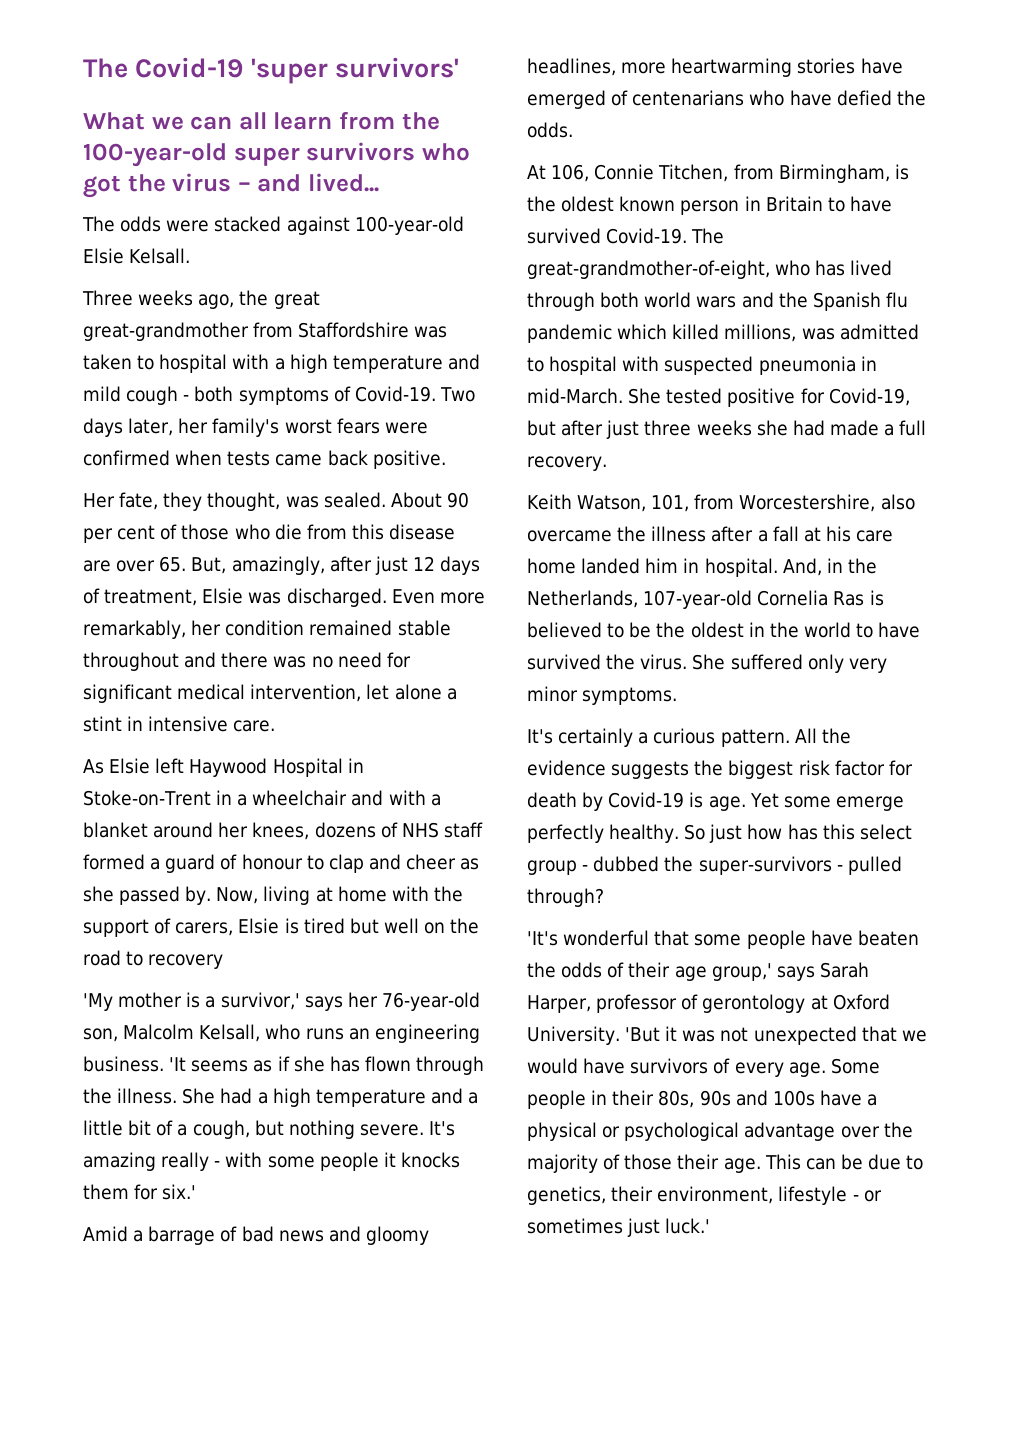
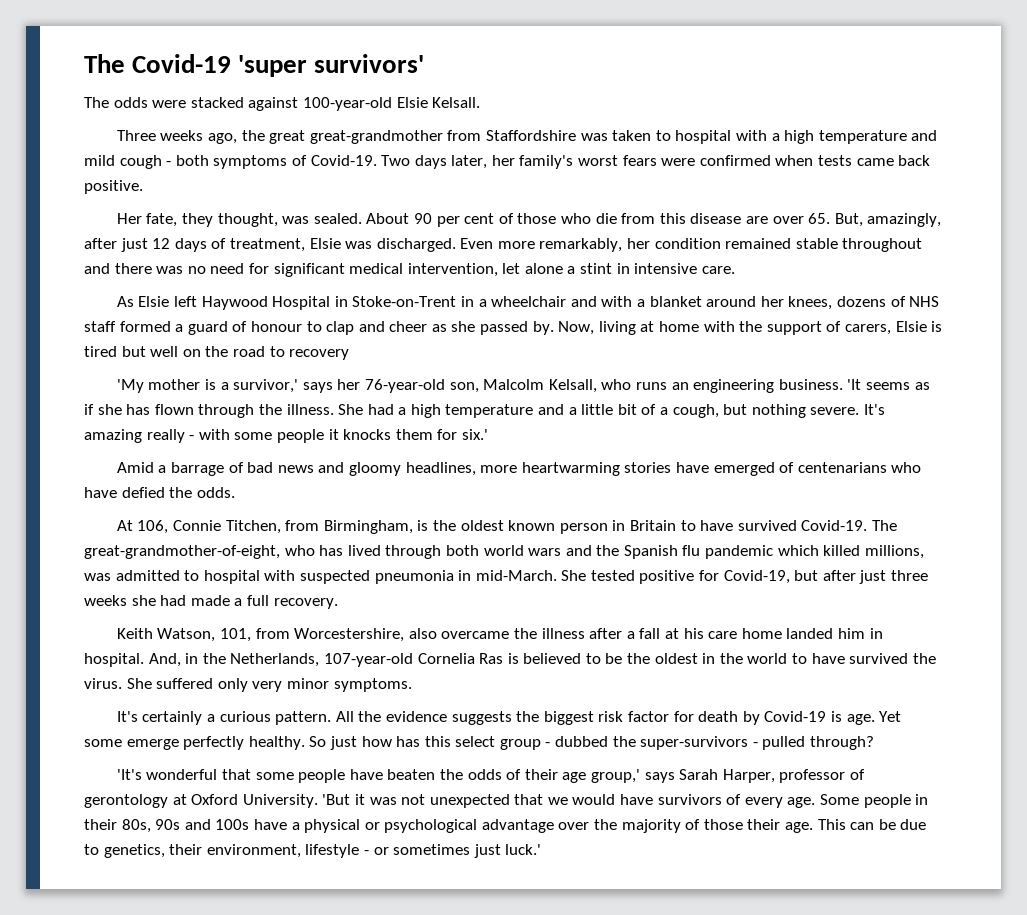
- What we can all learn from the 100-year-old super survivors who got the virus – and lived...

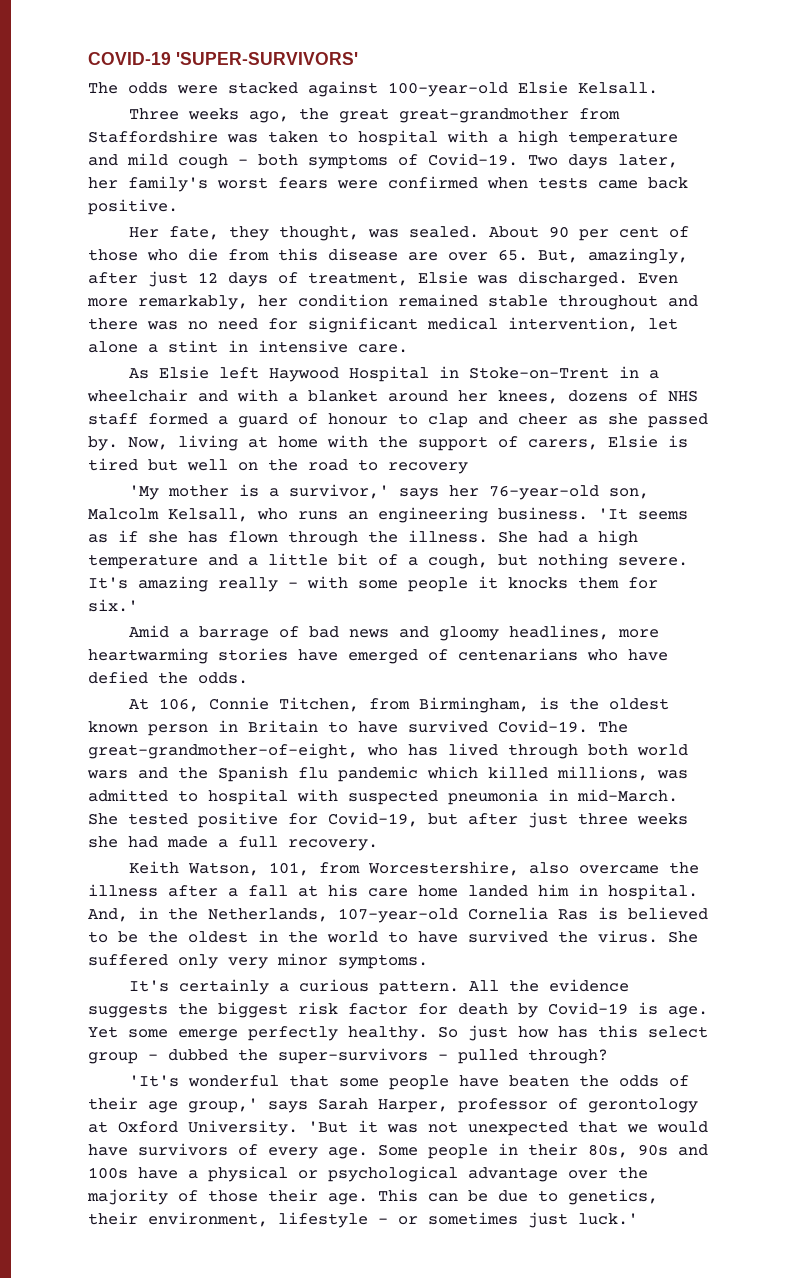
- The Covid-19 'super survivors'
+ COVID-19 'SUPER-SURVIVORS'

